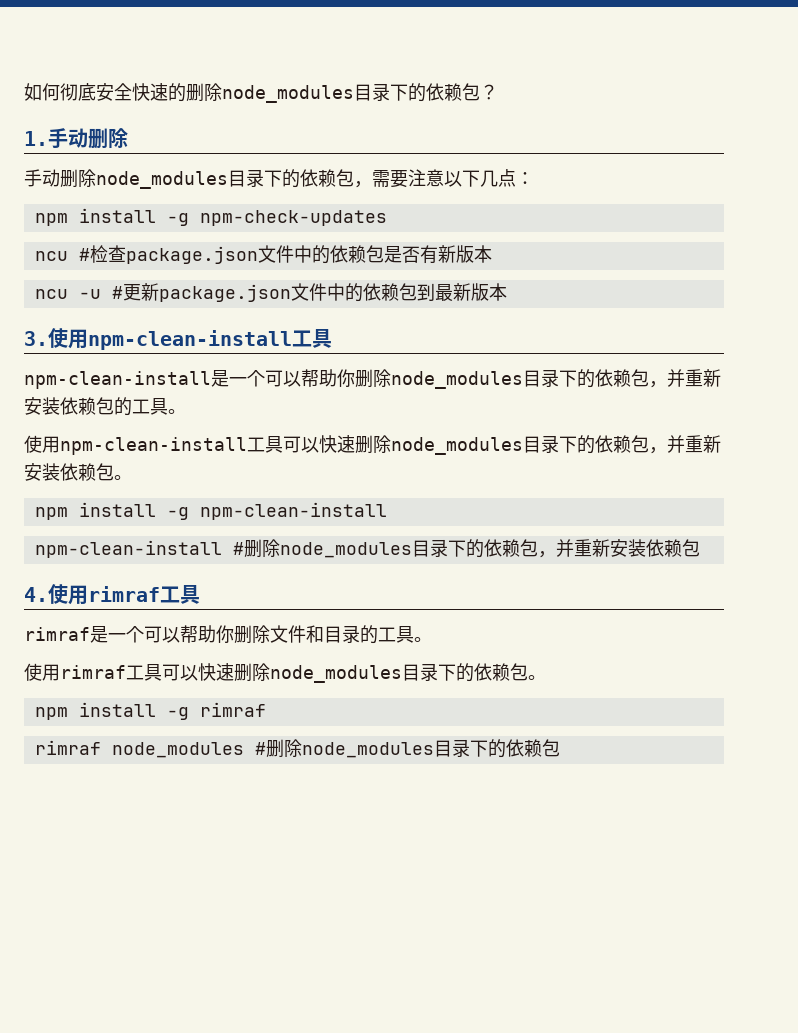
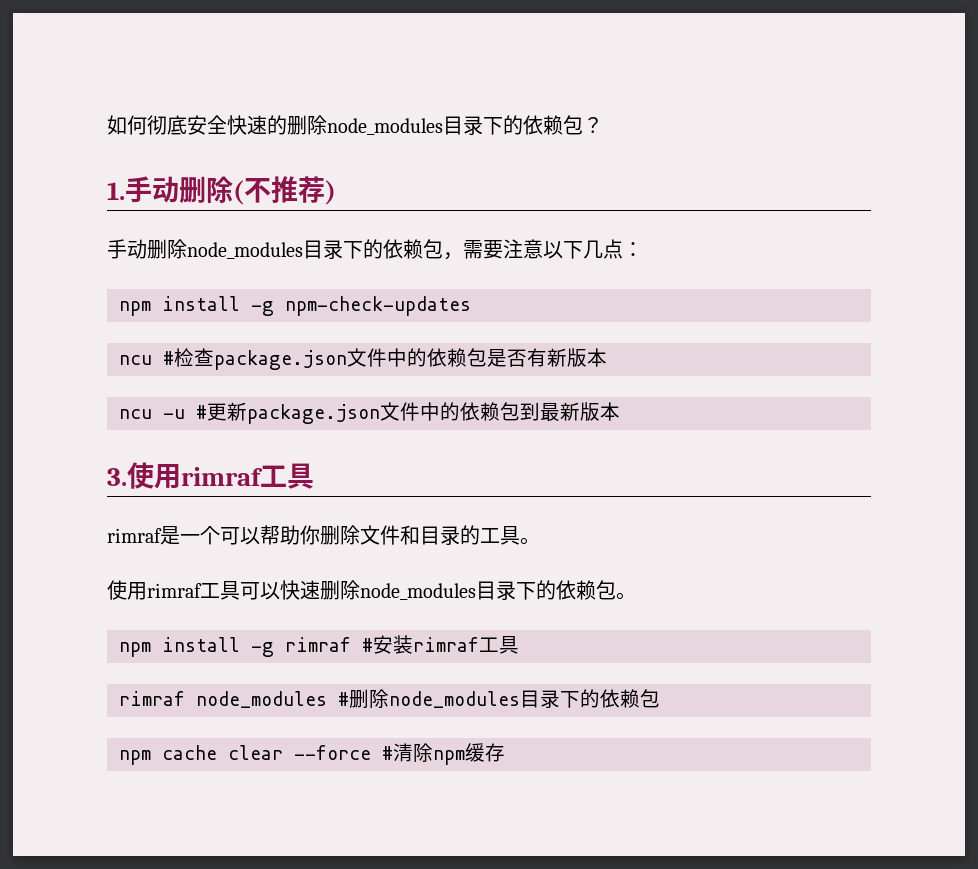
- 1.手动删除
+ 1.手动删除(不推荐)
- 3.使用npm-clean-install工具
- npm-clean-install是一个可以帮助你删除node_modules目录下的依赖包，并重新安装依赖包的工具。
- 使用npm-clean-install工具可以快速删除node_modules目录下的依赖包，并重新安装依赖包。
- npm install -g npm-clean-install
- npm-clean-install #删除node_modules目录下的依赖包，并重新安装依赖包
- 4.使用rimraf工具
+ 3.使用rimraf工具
- npm install -g rimraf
+ npm install -g rimraf #安装rimraf工具
+ npm cache clear --force #清除npm缓存

